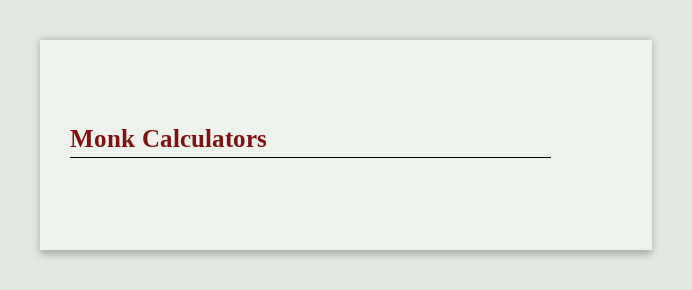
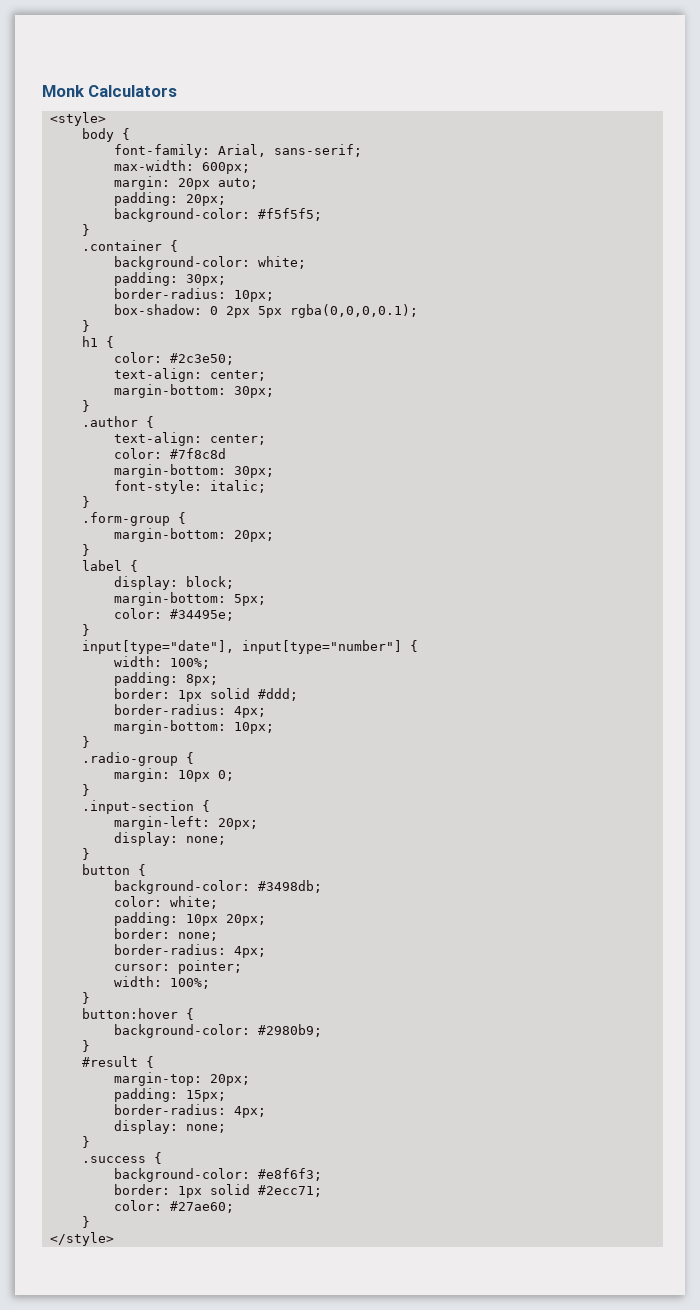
+ <style>
+ body {
+ font-family: Arial, sans-serif;
+ max-width: 600px;
+ margin: 20px auto;
+ padding: 20px;
+ background-color: #f5f5f5;
+ }
+ .container {
+ background-color: white;
+ padding: 30px;
+ border-radius: 10px;
+ box-shadow: 0 2px 5px rgba(0,0,0,0.1);
+ }
+ h1 {
+ color: #2c3e50;
+ text-align: center;
+ margin-bottom: 30px;
+ }
+ .author {
+ text-align: center;
+ color: #7f8c8d
+ margin-bottom: 30px;
+ font-style: italic;
+ }
+ .form-group {
+ margin-bottom: 20px;
+ }
+ label {
+ display: block;
+ margin-bottom: 5px;
+ color: #34495e;
+ }
+ input[type="date"], input[type="number"] {
+ width: 100%;
+ padding: 8px;
+ border: 1px solid #ddd;
+ border-radius: 4px;
+ margin-bottom: 10px;
+ }
+ .radio-group {
+ margin: 10px 0;
+ }
+ .input-section {
+ margin-left: 20px;
+ display: none;
+ }
+ button {
+ background-color: #3498db;
+ color: white;
+ padding: 10px 20px;
+ border: none;
+ border-radius: 4px;
+ cursor: pointer;
+ width: 100%;
+ }
+ button:hover {
+ background-color: #2980b9;
+ }
+ #result {
+ margin-top: 20px;
+ padding: 15px;
+ border-radius: 4px;
+ display: none;
+ }
+ .success {
+ background-color: #e8f6f3;
+ border: 1px solid #2ecc71;
+ color: #27ae60;
+ }
+ </style>

